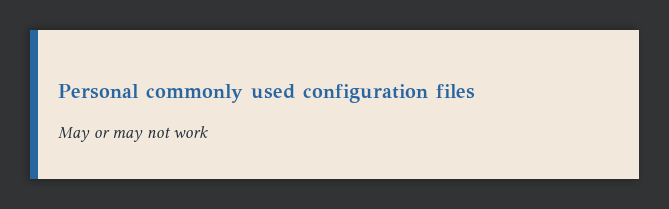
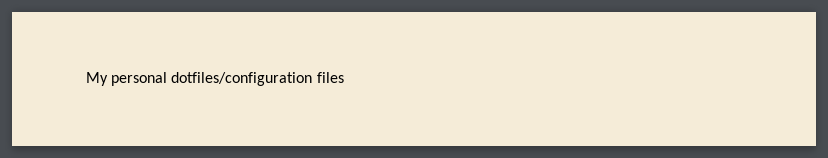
- Personal commonly used configuration files
- May or may not work
+ My personal dotfiles/configuration files

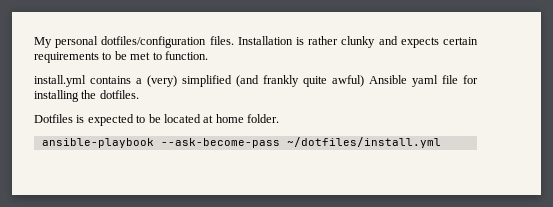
- My personal dotfiles/configuration files
+ My personal dotfiles/configuration files. Installation is rather clunky and expects certain requirements to be met to function.
+ install.yml contains a (very) simplified (and frankly quite awful) Ansible yaml file for installing the dotfiles.
+ Dotfiles is expected to be located at home folder.
+ ansible-playbook --ask-become-pass ~/dotfiles/install.yml

